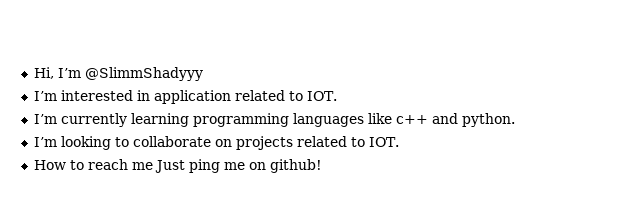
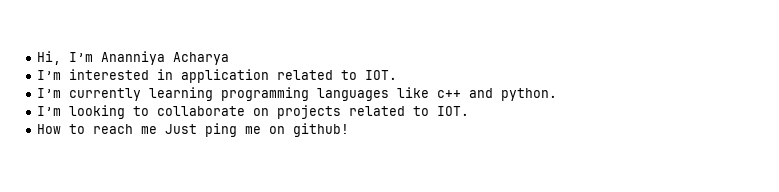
- Hi, I’m @SlimmShadyyy
+ Hi, I’m Ananniya Acharya

